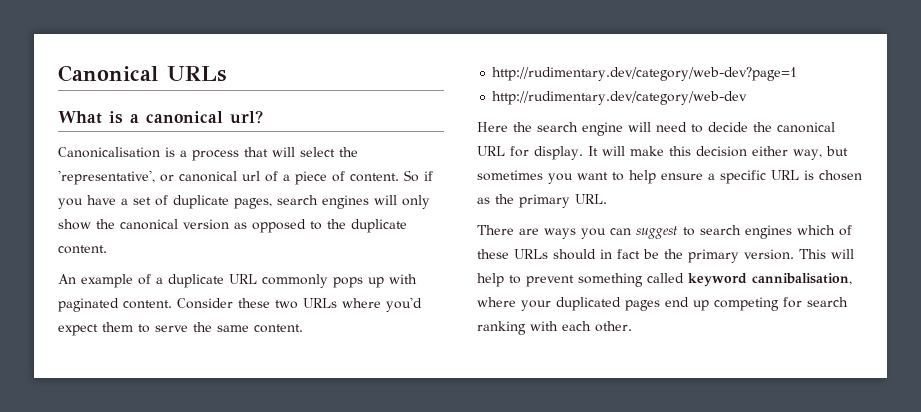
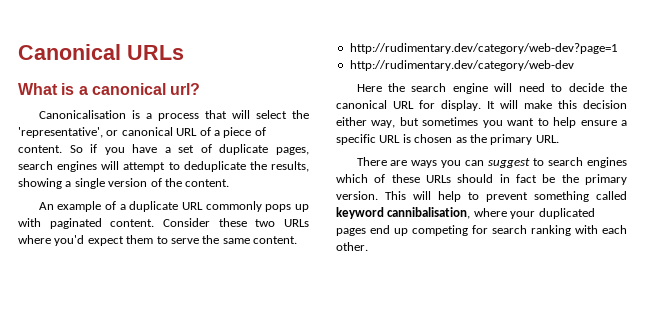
- Canonicalisation is a process that will select the 'representative', or canonical url of a piece of content.
+ Canonicalisation is a process that will select the 'representative', or canonical URL of a piece of content.
- So if you have a set of duplicate pages, search engines will only show the canonical version as opposed to the duplicate content.
+ So if you have a set of duplicate pages, search engines will attempt to deduplicate the results, showing a single version of the content.

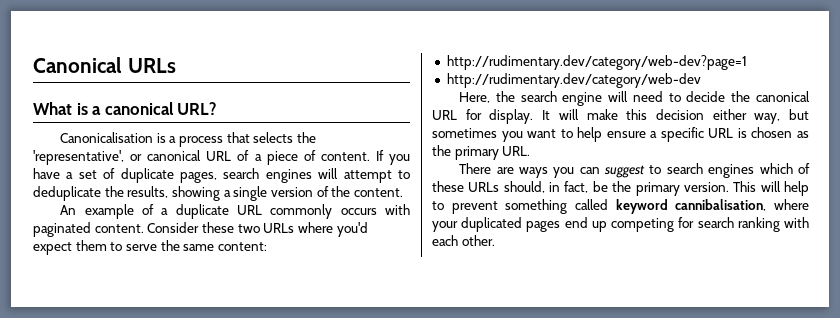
- What is a canonical url?
+ What is a canonical URL?
- Canonicalisation is a process that will select the 'representative', or canonical URL of a piece of content.
+ Canonicalisation is a process that selects the 'representative', or canonical URL of a piece of content.
- So if you have a set of duplicate pages, search engines will attempt to deduplicate the results, showing a single version of the content.
+ If you have a set of duplicate pages, search engines will attempt to deduplicate the results, showing a single version of the content.
- An example of a duplicate URL commonly pops up with paginated content.
+ An example of a duplicate URL commonly occurs with paginated content.
- Consider these two URLs where you'd expect them to serve the same content.
+ Consider these two URLs where you'd expect them to serve the same content:
- Here the search engine will need to decide the canonical URL for display.
+ Here, the search engine will need to decide the canonical URL for display.
- There are ways you can suggest to search engines which of these URLs should in fact be the primary version.
+ There are ways you can suggest to search engines which of these URLs should, in fact, be the primary version.

